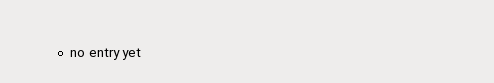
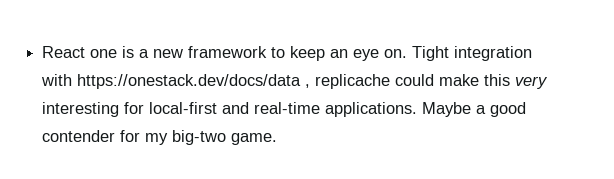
- no entry yet
+ React one is a new framework to keep an eye on. Tight integration with https://onestack.dev/docs/data , replicache could make this very interesting for local-first and real-time applications. Maybe a good contender for my big-two game.

